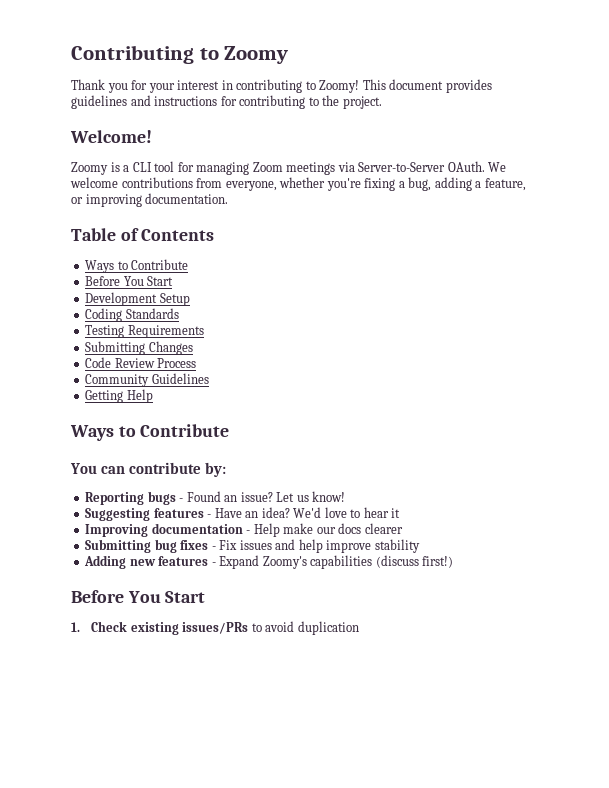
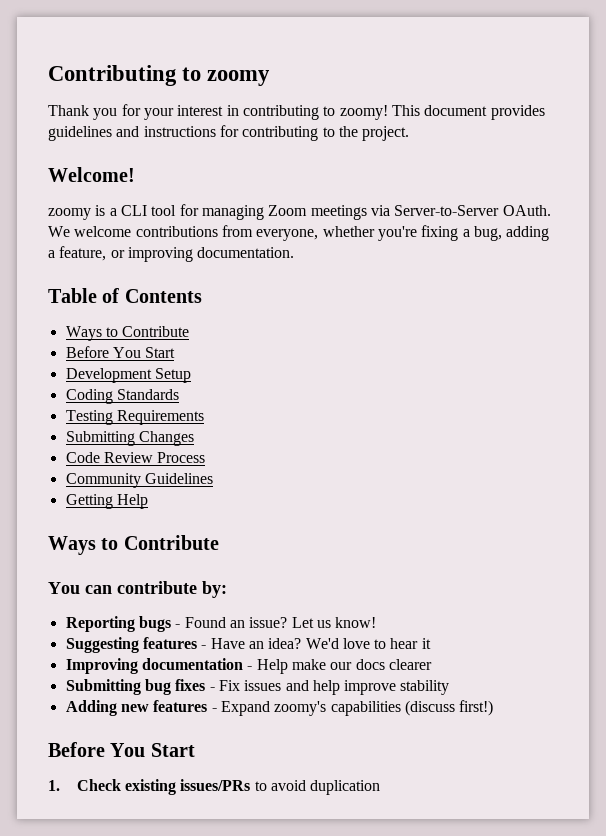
- Contributing to Zoomy
+ Contributing to zoomy
- Thank you for your interest in contributing to Zoomy!
+ Thank you for your interest in contributing to zoomy!
- Zoomy is a CLI tool for managing Zoom meetings via Server-to-Server OAuth.
+ zoomy is a CLI tool for managing Zoom meetings via Server-to-Server OAuth.
- Adding new features - Expand Zoomy's capabilities (discuss first!)
+ Adding new features - Expand zoomy's capabilities (discuss first!)

